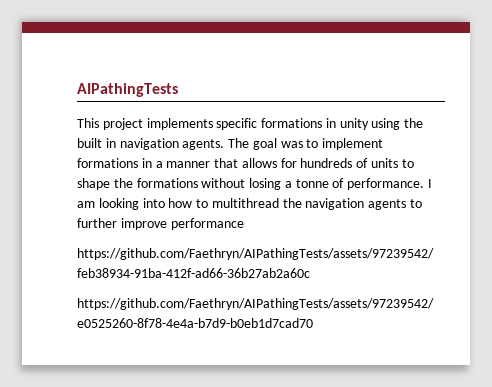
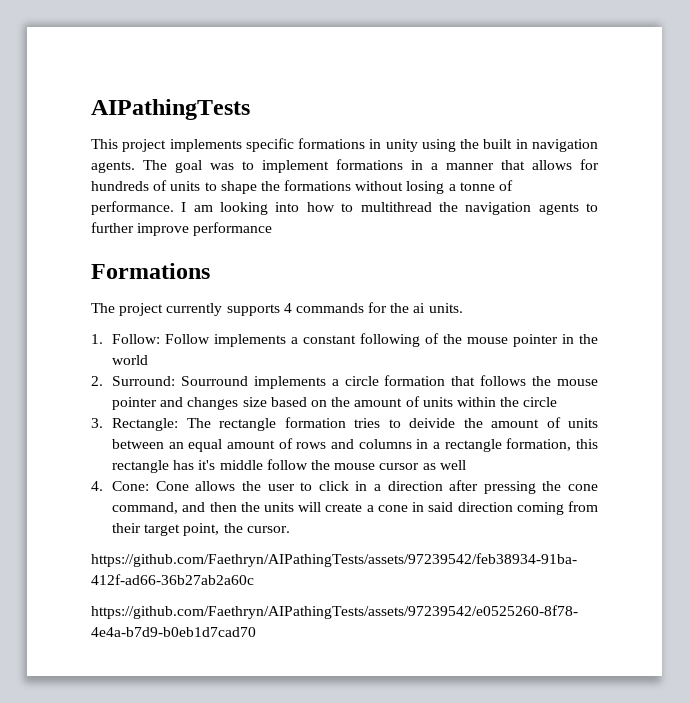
+ Formations
+ The project currently supports 4 commands for the ai units.
+ 1. Follow: Follow implements a constant following of the mouse pointer in the world
+ 2. Surround: Sourround implements a circle formation that follows the mouse pointer and changes size based on the amount of units within the circle
+ 3. Rectangle: The rectangle formation tries to deivide the amount of units between an equal amount of rows and columns in a rectangle formation, this rectangle has it's middle follow the mouse cursor as well
+ 4. Cone: Cone allows the user to click in a direction after pressing the cone command, and then the units will create a cone in said direction coming from their target point, the cursor.

